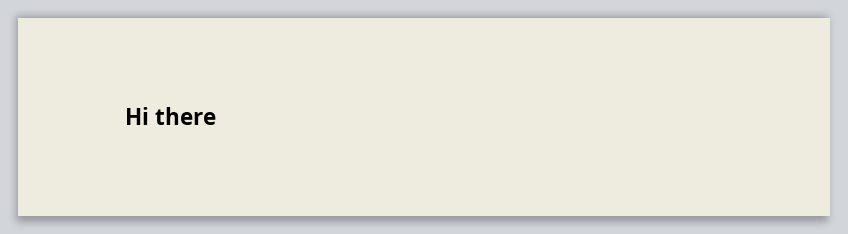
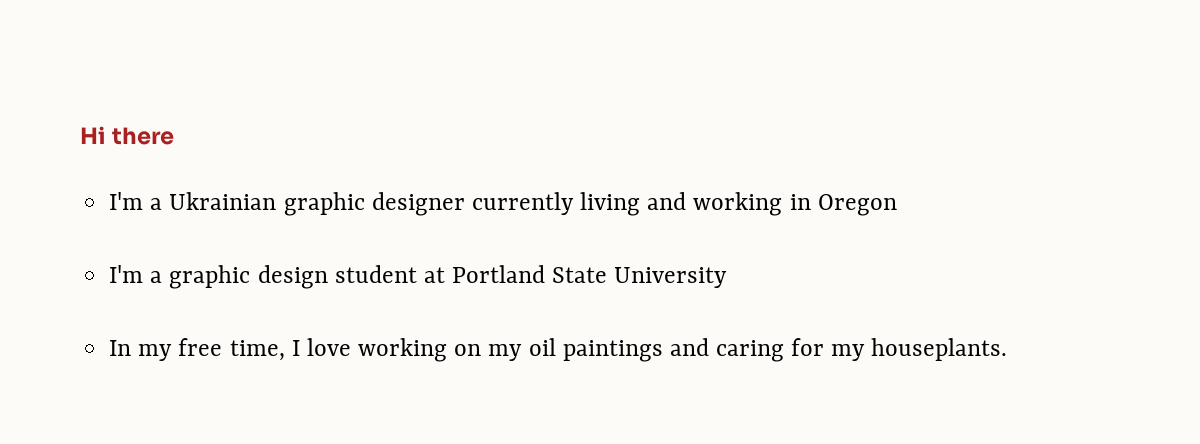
+ I'm a Ukrainian graphic designer currently living and working in Oregon
+ I'm a graphic design student at Portland State University
+ In my free time, I love working on my oil paintings and caring for my houseplants.

